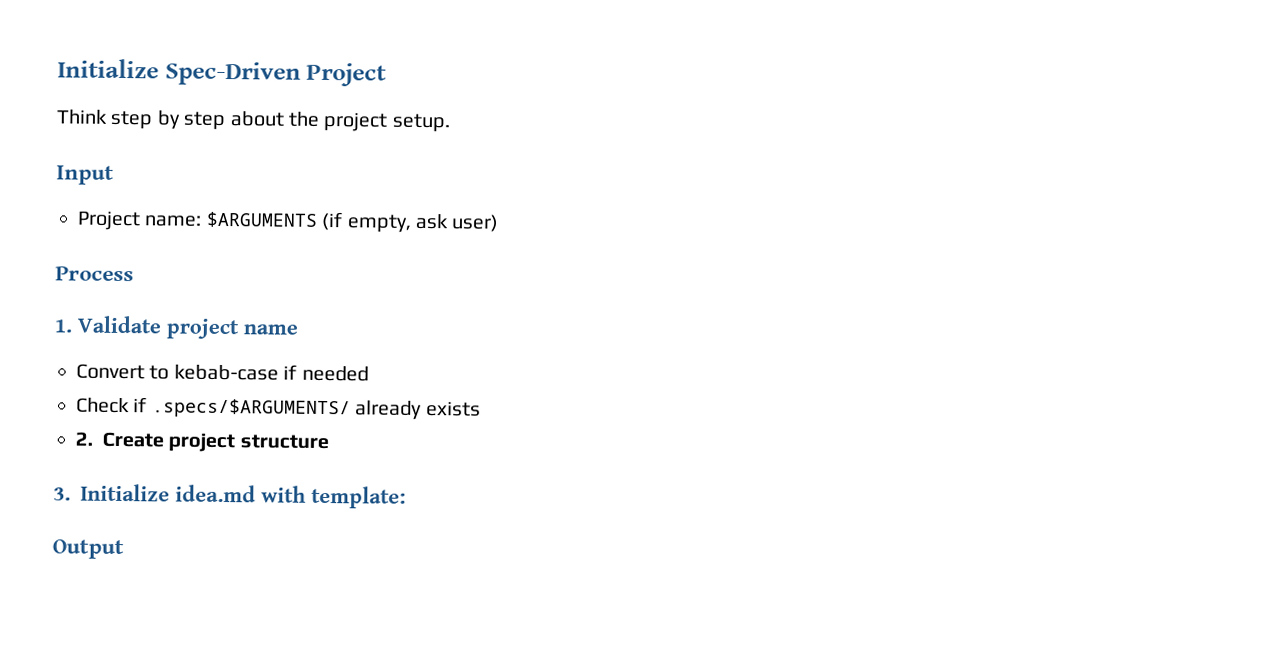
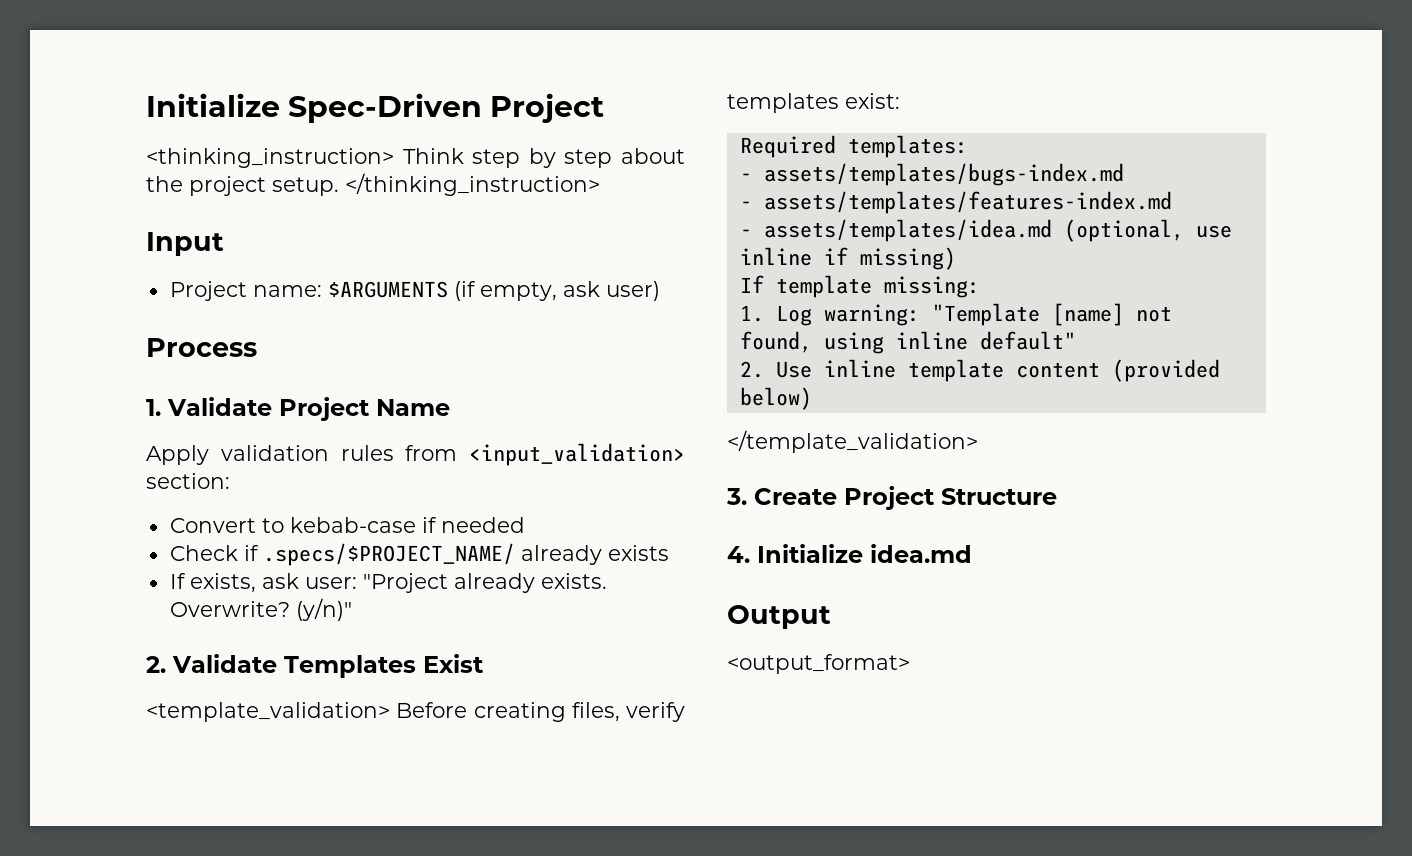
- Think step by step about the project setup.
+ <thinking_instruction> Think step by step about the project setup. </thinking_instruction>
- 1. Validate project name
+ 1. Validate Project Name
+ Apply validation rules from <input_validation> section:
- Check if .specs/$ARGUMENTS/ already exists
+ Check if .specs/$PROJECT_NAME/ already exists
- 2. Create project structure
- 3. Initialize idea.md with template:
+ If exists, ask user: "Project already exists. Overwrite? (y/n)"
+ 2. Validate Templates Exist
+ <template_validation> Before creating files, verify templates exist:
+ Required templates:
+ - assets/templates/bugs-index.md
+ - assets/templates/features-index.md
+ - assets/templates/idea.md (optional, use inline if missing)
+ If template missing:
+ 1. Log warning: "Template [name] not found, using inline default"
+ 2. Use inline template content (provided below)
+ </template_validation>
+ 3. Create Project Structure
+ 4. Initialize idea.md
+ <output_format>

